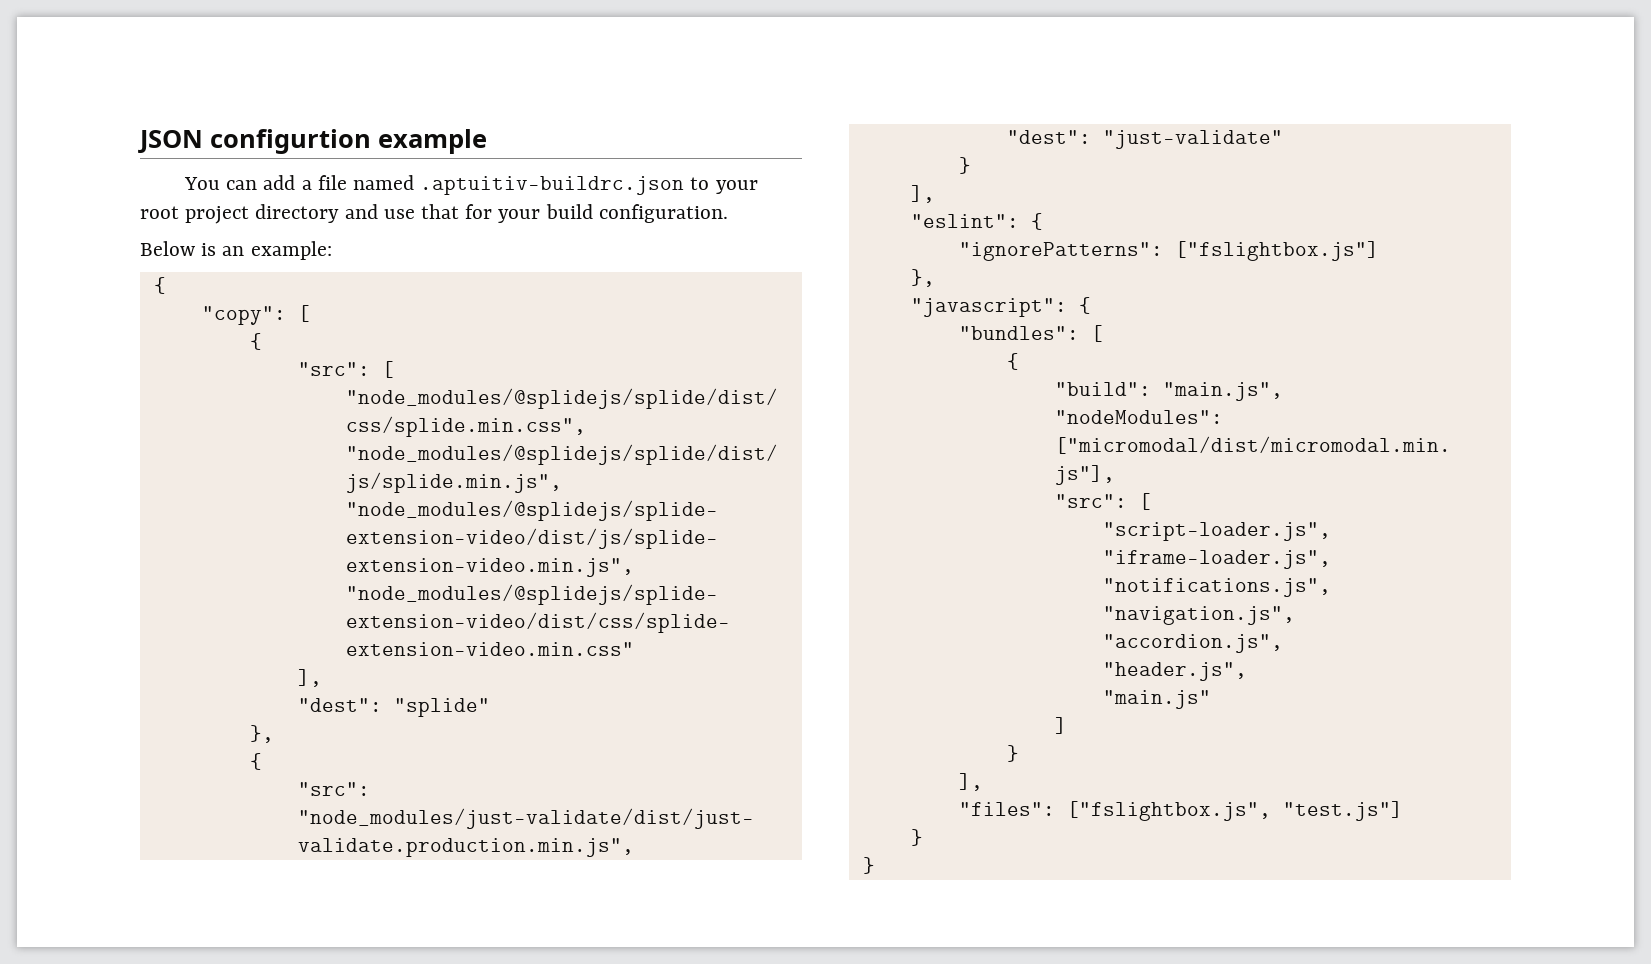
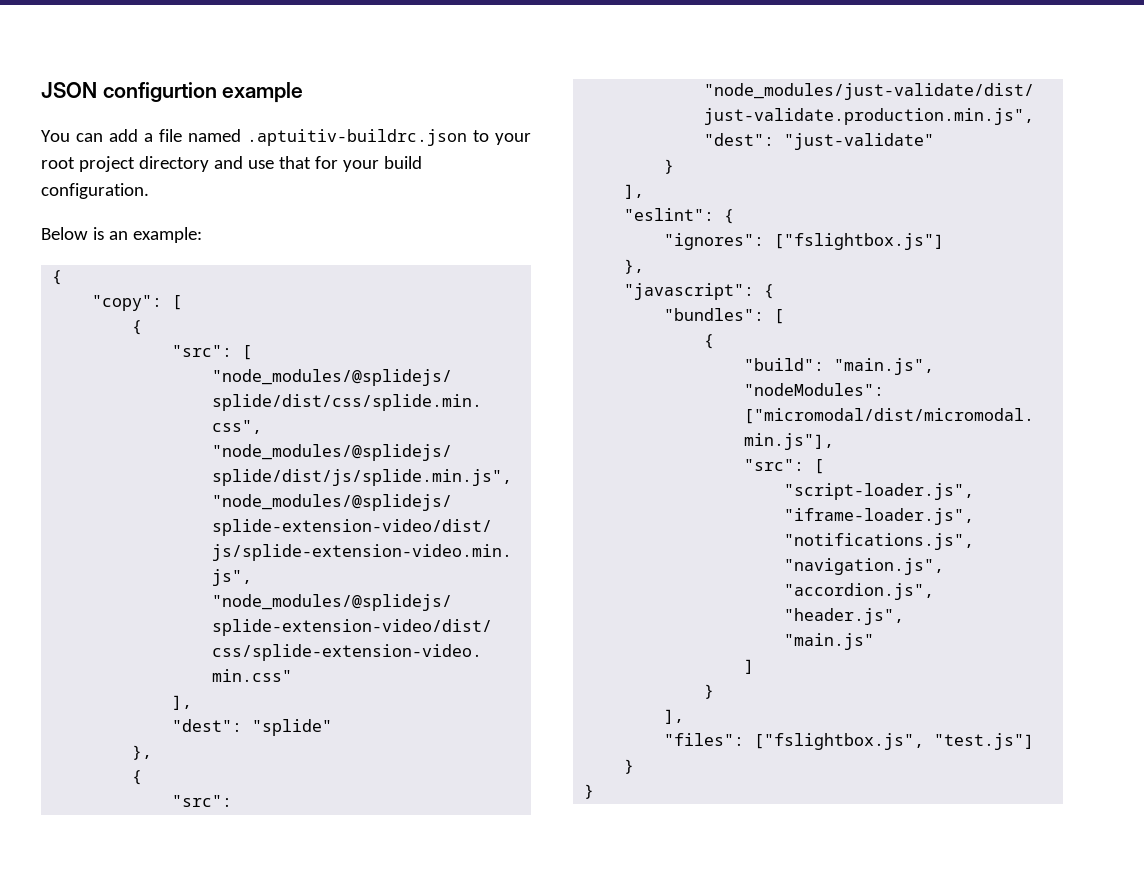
- "ignorePatterns": ["fslightbox.js"]
+ "ignores": ["fslightbox.js"]

